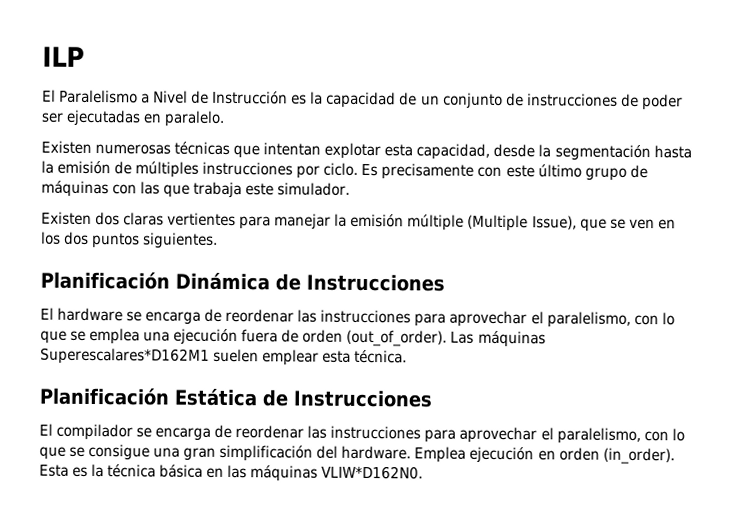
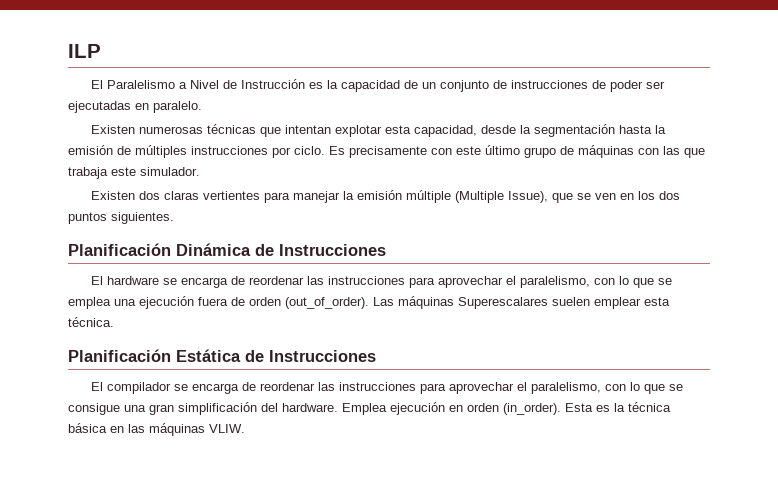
- Las máquinas Superescalares*D162M1 suelen emplear esta técnica.
+ Las máquinas Superescalares suelen emplear esta técnica.
- Esta es la técnica básica en las máquinas VLIW*D162N0.
+ Esta es la técnica básica en las máquinas VLIW.

